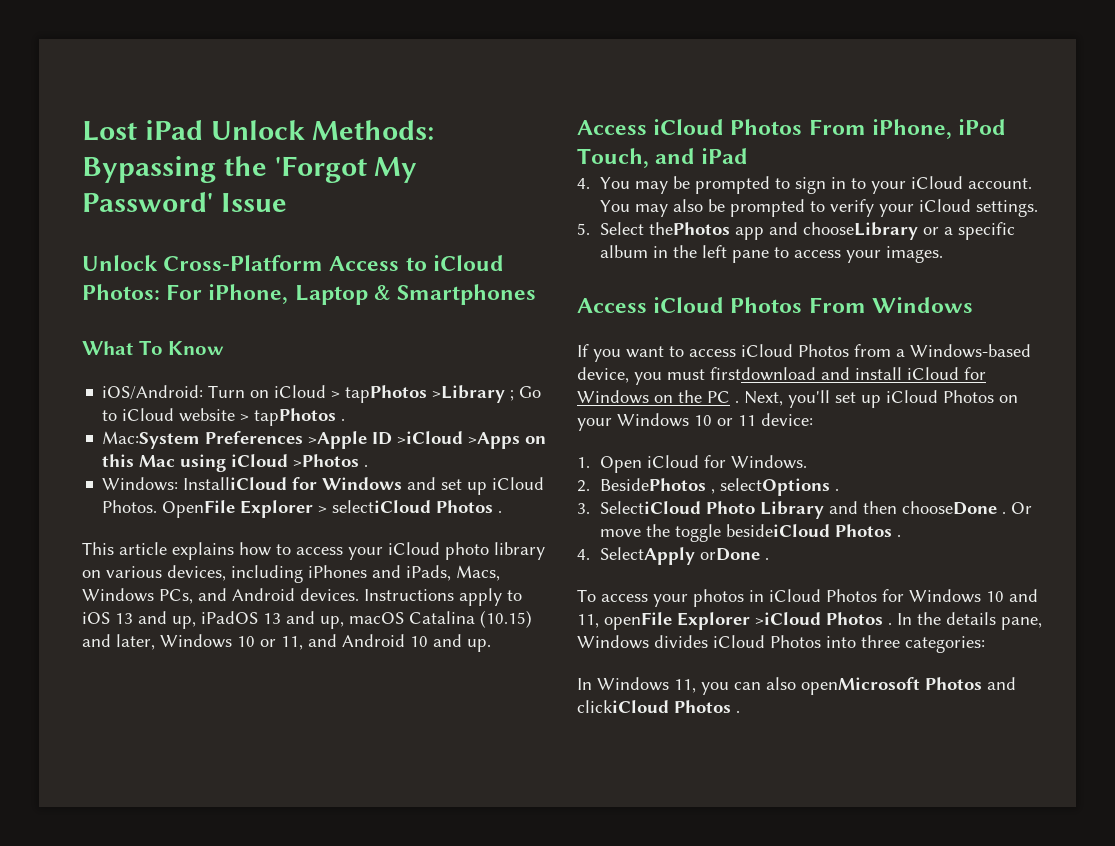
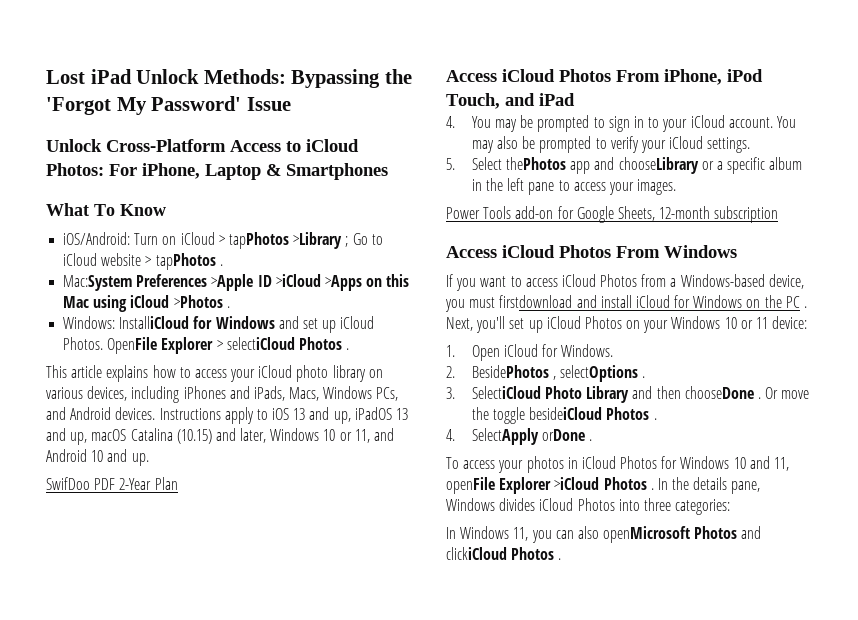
+ SwifDoo PDF 2-Year Plan
+ Power Tools add-on for Google Sheets, 12-month subscription

